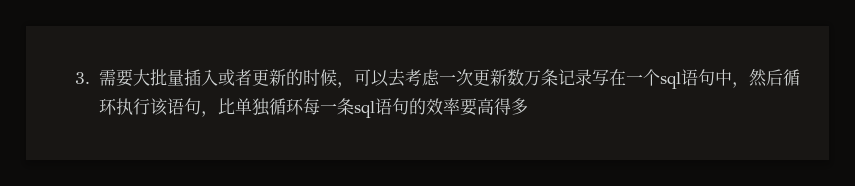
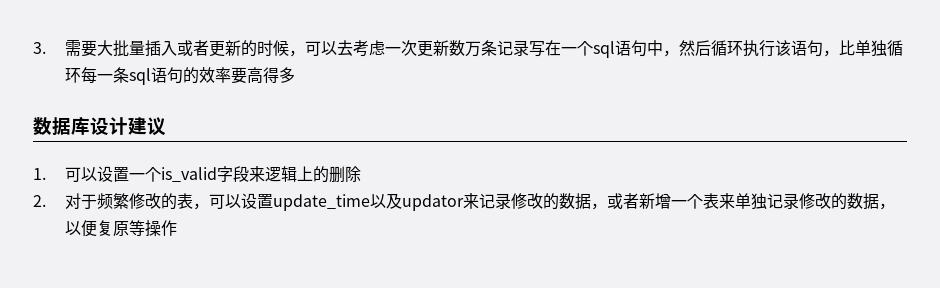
+ 数据库设计建议
+ 1.可以设置一个is_valid字段来逻辑上的删除
+ 2.对于频繁修改的表，可以设置update_time以及updator来记录修改的数据，或者新增一个表来单独记录修改的数据，以便复原等操作

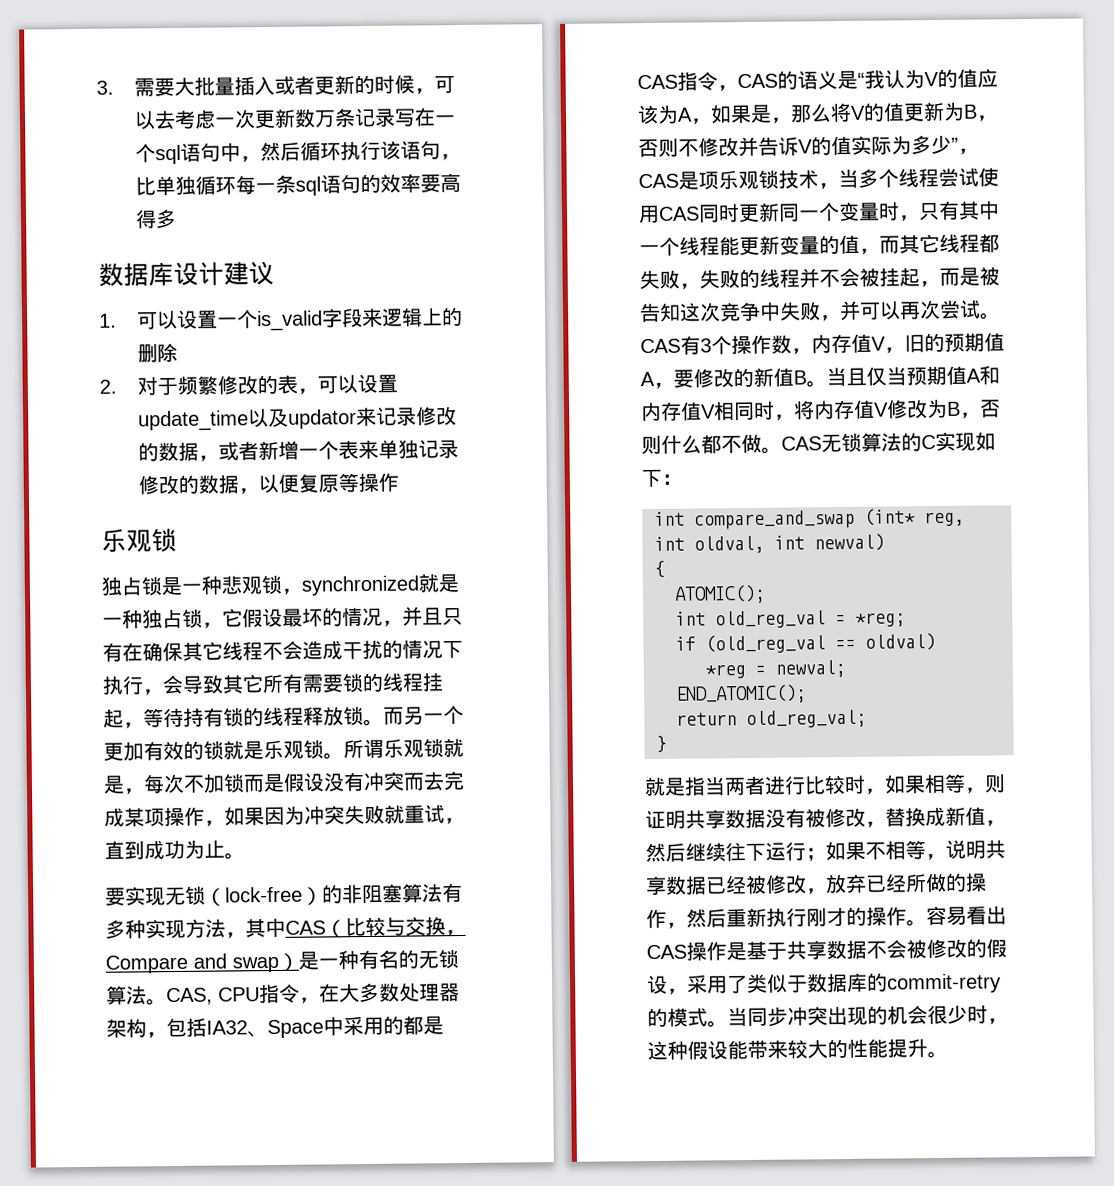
  2.对于频繁修改的表，可以设置update_time以及updator来记录修改的数据，或者新增一个表来单独记录修改的数据，以便复原等操作
+ 乐观锁
+ 独占锁是一种悲观锁，synchronized就是一种独占锁，它假设最坏的情况，并且只有在确保其它线程不会造成干扰的情况下执行，会导致其它所有需要锁的线程挂起，等待持有锁的线程释放锁。而另一个更加有效的锁就是乐观锁。所谓乐观锁就是，每次不加锁而是假设没有冲突而去完成某项操作，如果因为冲突失败就重试，直到成功为止。
+ 要实现无锁（lock-free）的非阻塞算法有多种实现方法，其中CAS（比较与交换，Compare and swap）是一种有名的无锁算法。CAS, CPU指令，在大多数处理器架构，包括IA32、Space中采用的都是CAS指令，CAS的语义是“我认为V的值应该为A，如果是，那么将V的值更新为B，否则不修改并告诉V的值实际为多少”，CAS是项乐观锁技术，当多个线程尝试使用CAS同时更新同一个变量时，只有其中一个线程能更新变量的值，而其它线程都失败，失败的线程并不会被挂起，而是被告知这次竞争中失败，并可以再次尝试。CAS有3个操作数，内存值V，旧的预期值A，要修改的新值B。当且仅当预期值A和内存值V相同时，将内存值V修改为B，否则什么都不做。CAS无锁算法的C实现如下：
+ int compare_and_swap (int* reg, int oldval, int newval)
+ {
+ ATOMIC();
+ int old_reg_val = *reg;
+ if (old_reg_val == oldval)
+ *reg = newval;
+ END_ATOMIC();
+ return old_reg_val;
+ }
+ 就是指当两者进行比较时，如果相等，则证明共享数据没有被修改，替换成新值，然后继续往下运行；如果不相等，说明共享数据已经被修改，放弃已经所做的操作，然后重新执行刚才的操作。容易看出CAS操作是基于共享数据不会被修改的假设，采用了类似于数据库的commit-retry的模式。当同步冲突出现的机会很少时，这种假设能带来较大的性能提升。

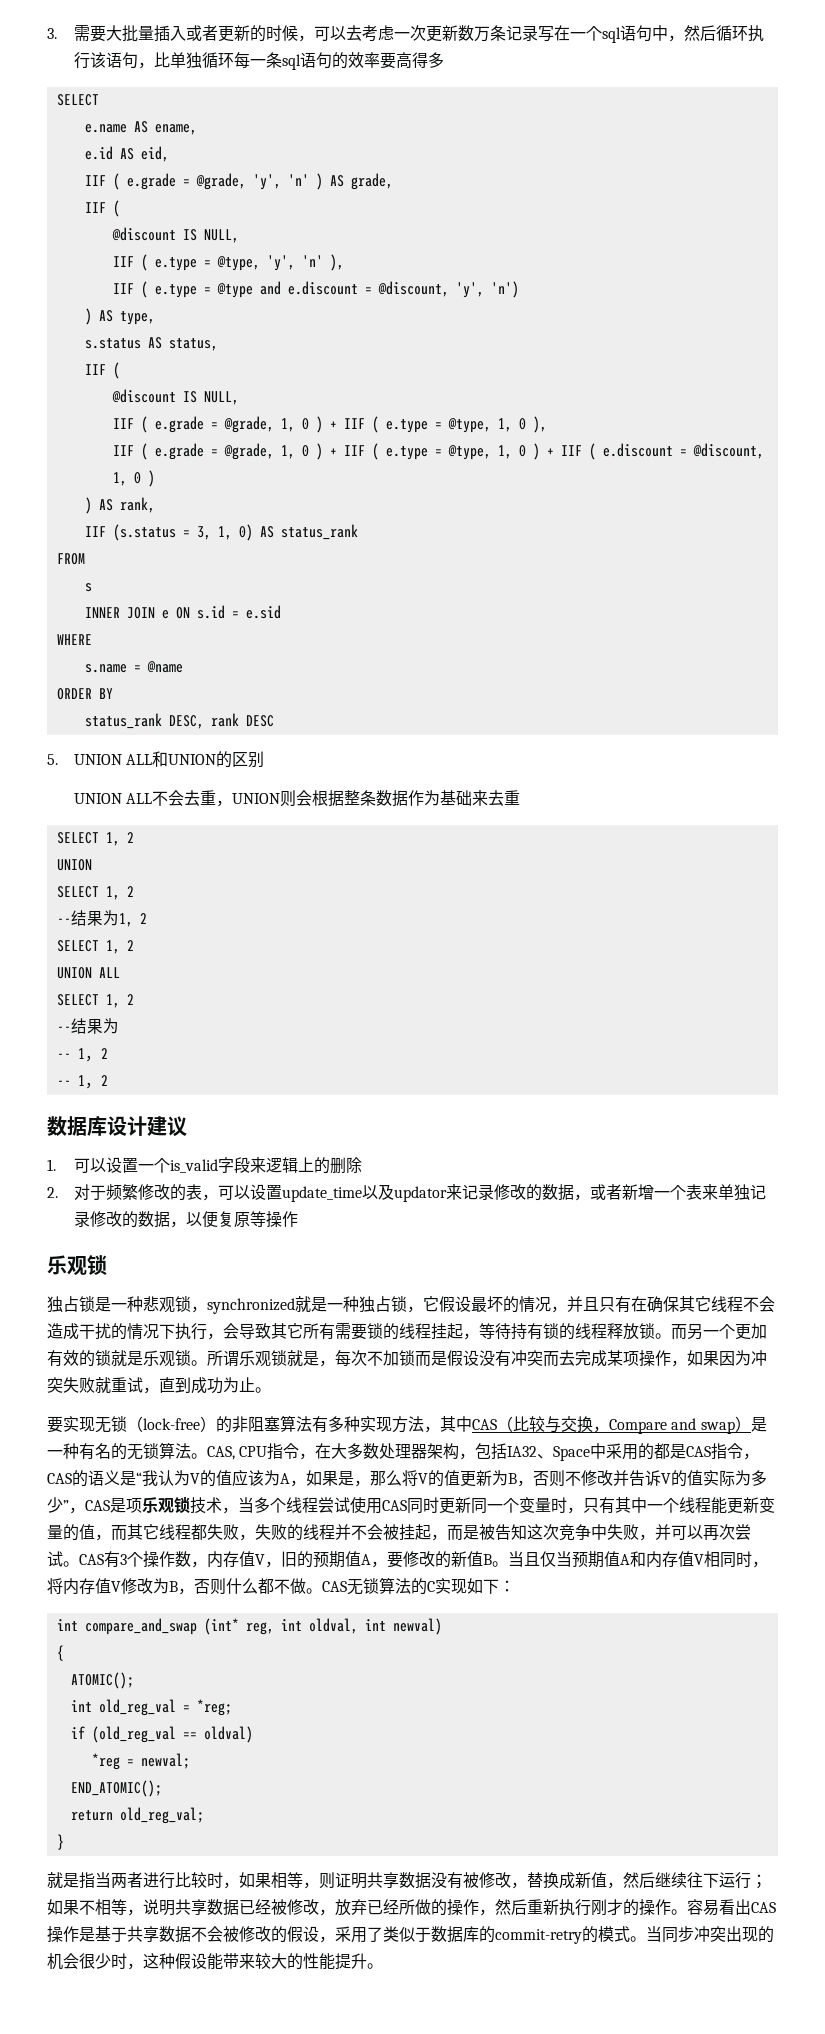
  3.需要大批量插入或者更新的时候，可以去考虑一次更新数万条记录写在一个sql语句中，然后循环执行该语句，比单独循环每一条sql语句的效率要高得多
+ SELECT
+ e.name AS ename,
+ e.id AS eid,
+ IIF ( e.grade = @grade, 'y', 'n' ) AS grade,
+ IIF (
+ @discount IS NULL,
+ IIF ( e.type = @type, 'y', 'n' ),
+ IIF ( e.type = @type and e.discount = @discount, 'y', 'n')
+ ) AS type,
+ s.status AS status,
+ IIF (
+ @discount IS NULL,
+ IIF ( e.grade = @grade, 1, 0 ) + IIF ( e.type = @type, 1, 0 ),
+ IIF ( e.grade = @grade, 1, 0 ) + IIF ( e.type = @type, 1, 0 ) + IIF ( e.discount = @discount, 1, 0 )
+ ) AS rank,
+ IIF (s.status = 3, 1, 0) AS status_rank
+ FROM
+ s
+ INNER JOIN e ON s.id = e.sid
+ WHERE
+ s.name = @name
+ ORDER BY
+ status_rank DESC, rank DESC
+ 5. UNION ALL和UNION的区别
+ UNION ALL不会去重，UNION则会根据整条数据作为基础来去重
+ SELECT 1, 2
+ UNION
+ SELECT 1, 2
+ --结果为1, 2
+ SELECT 1, 2
+ UNION ALL
+ SELECT 1, 2
+ --结果为
+ -- 1，2
+ -- 1，2

